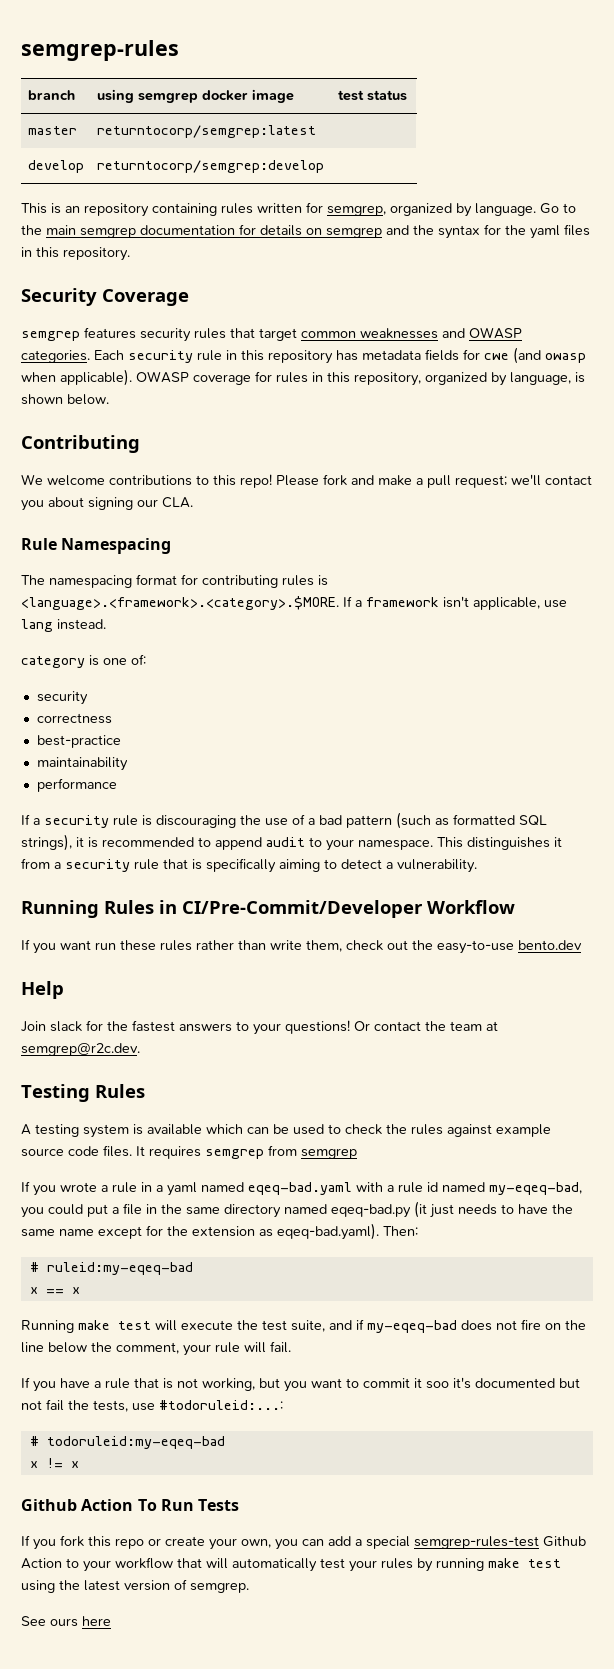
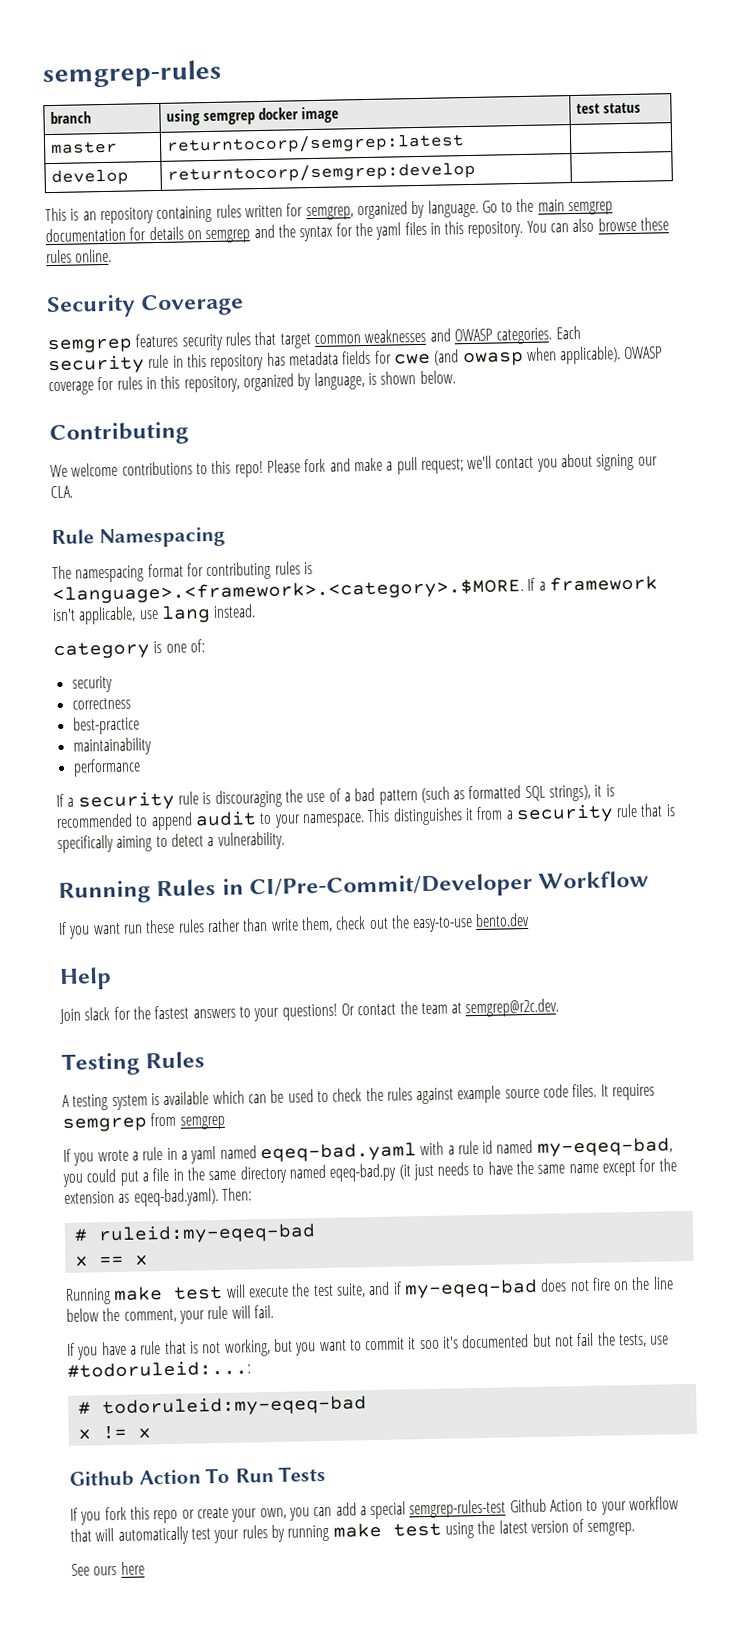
+ You can also browse these rules online.

